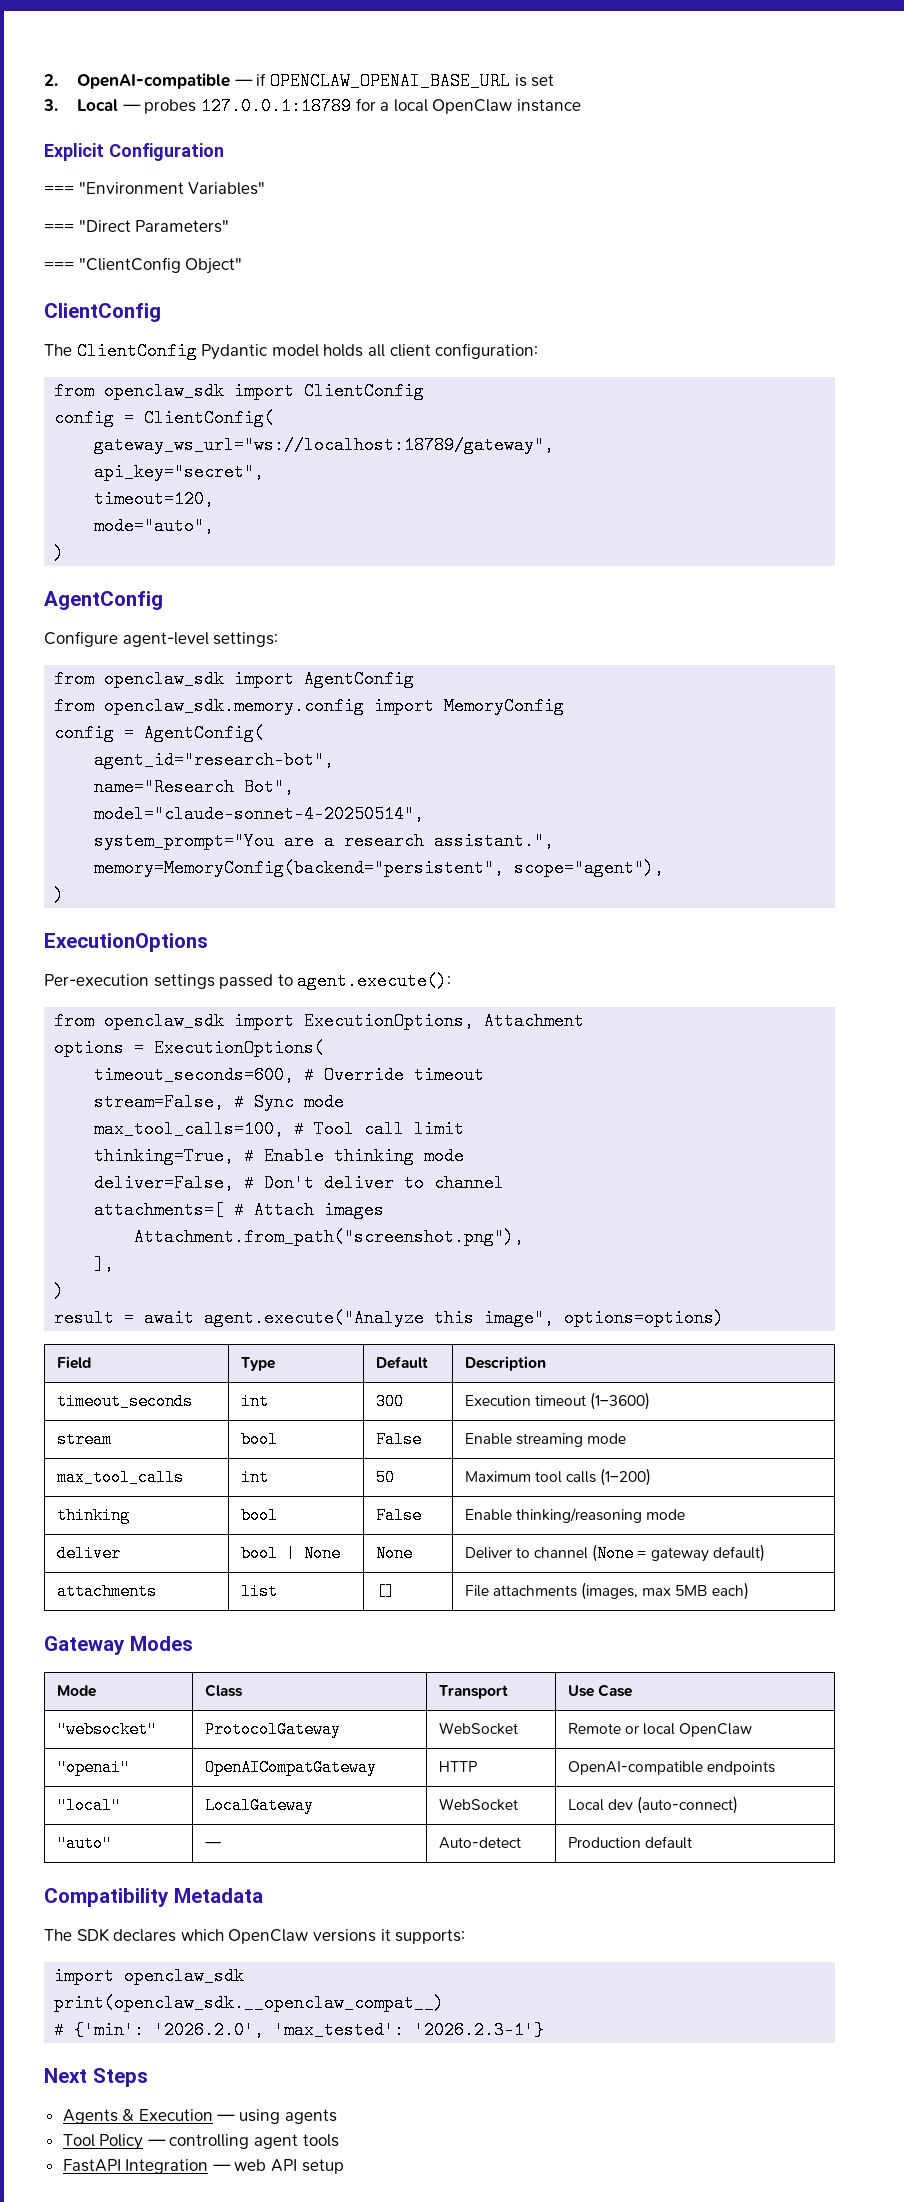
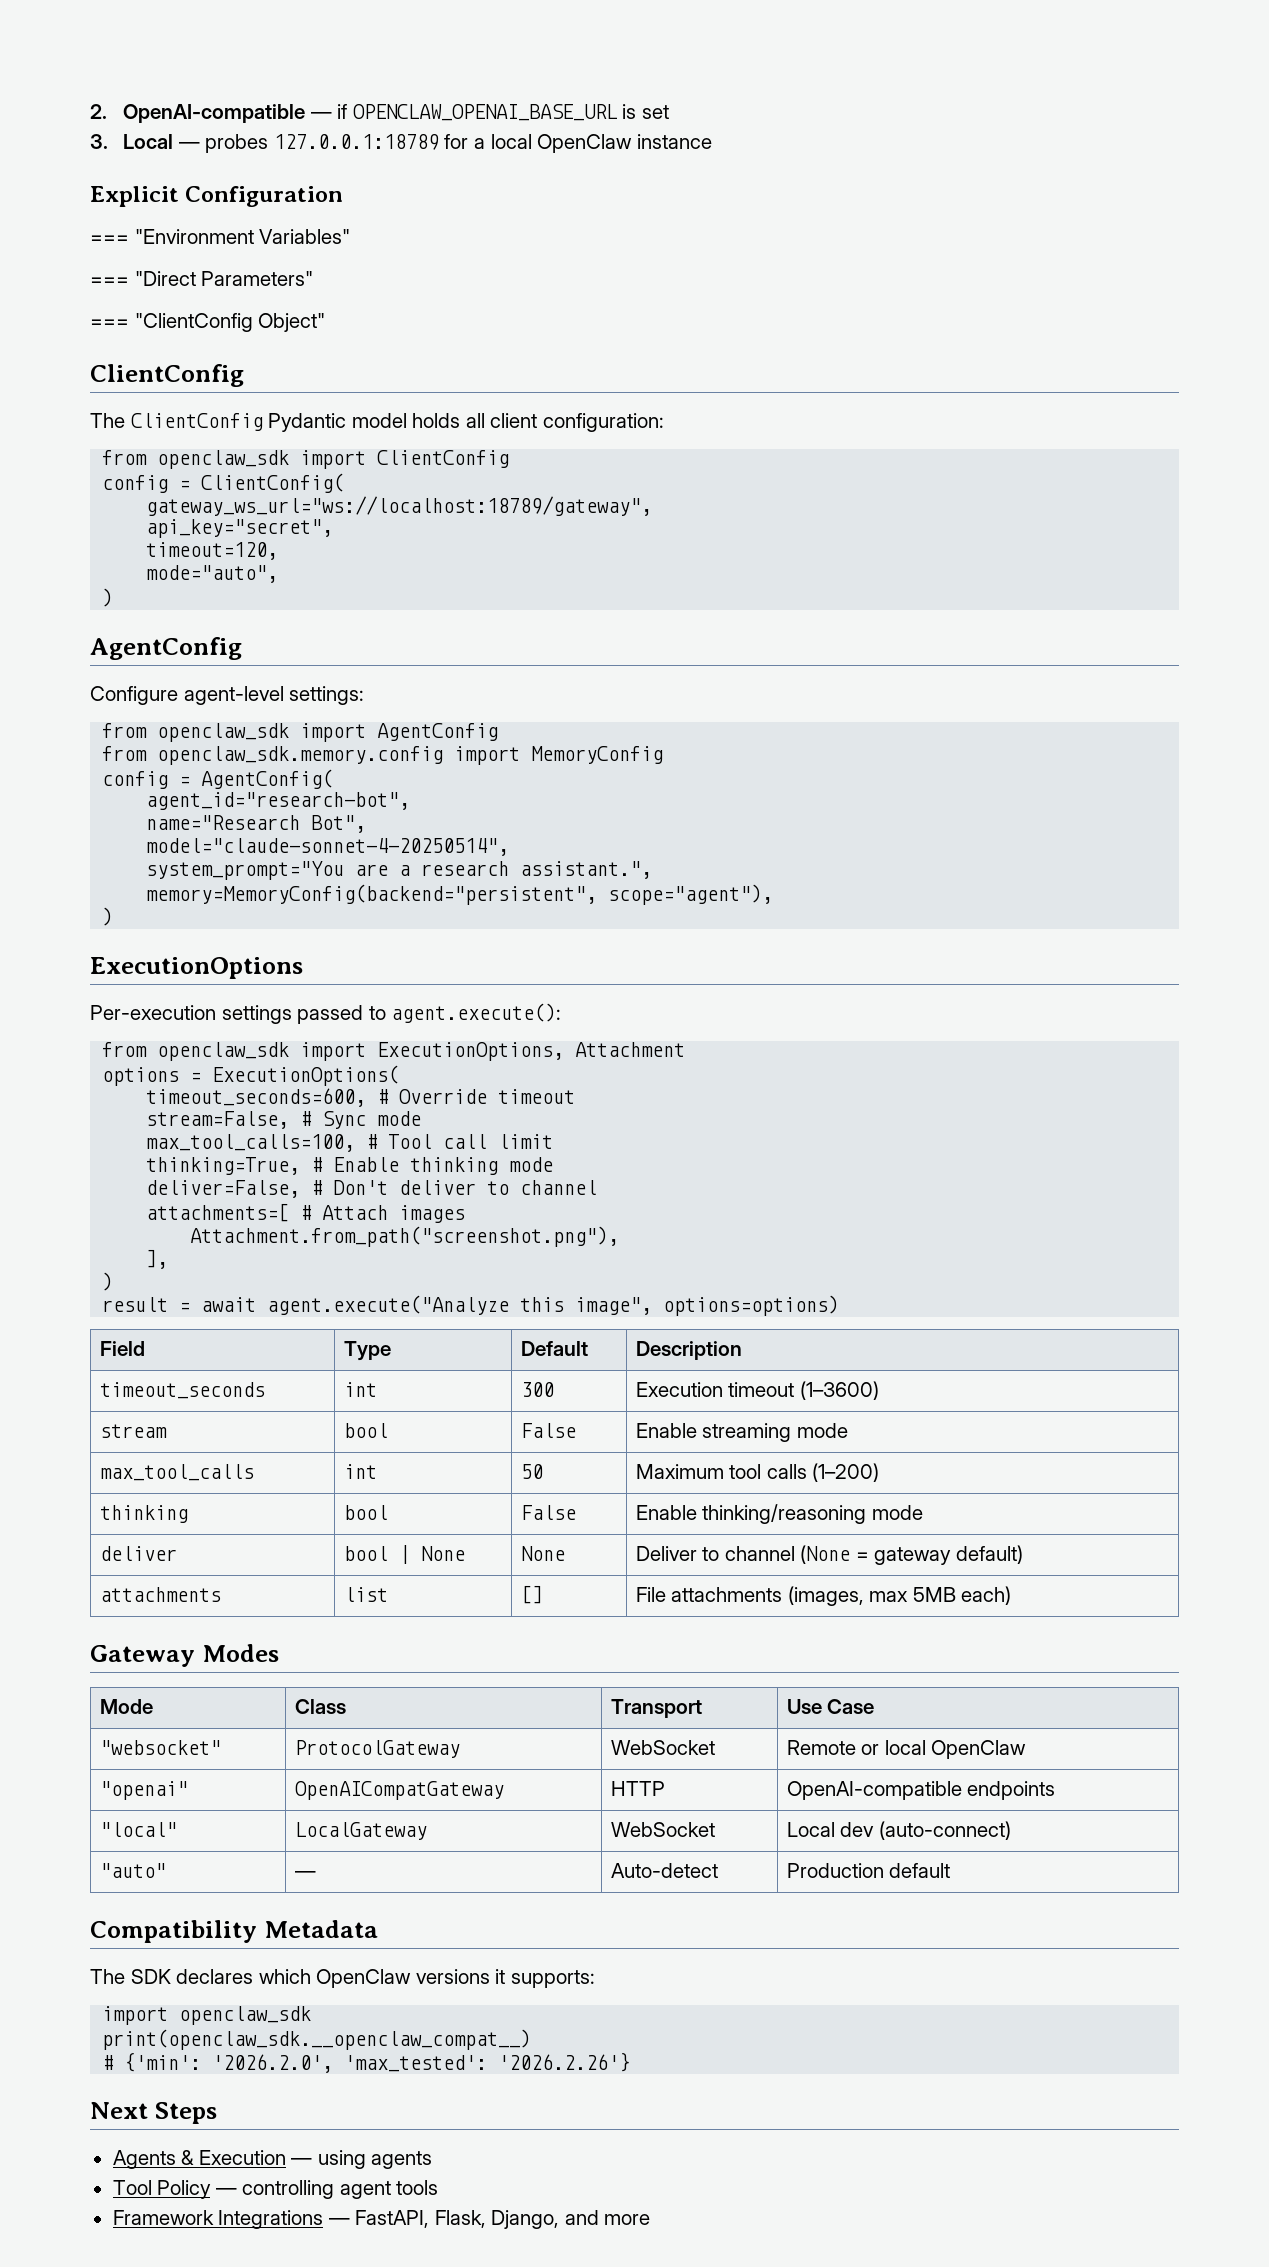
- # {'min': '2026.2.0', 'max_tested': '2026.2.3-1'}
+ # {'min': '2026.2.0', 'max_tested': '2026.2.26'}
- FastAPI Integration — web API setup
+ Framework Integrations — FastAPI, Flask, Django, and more

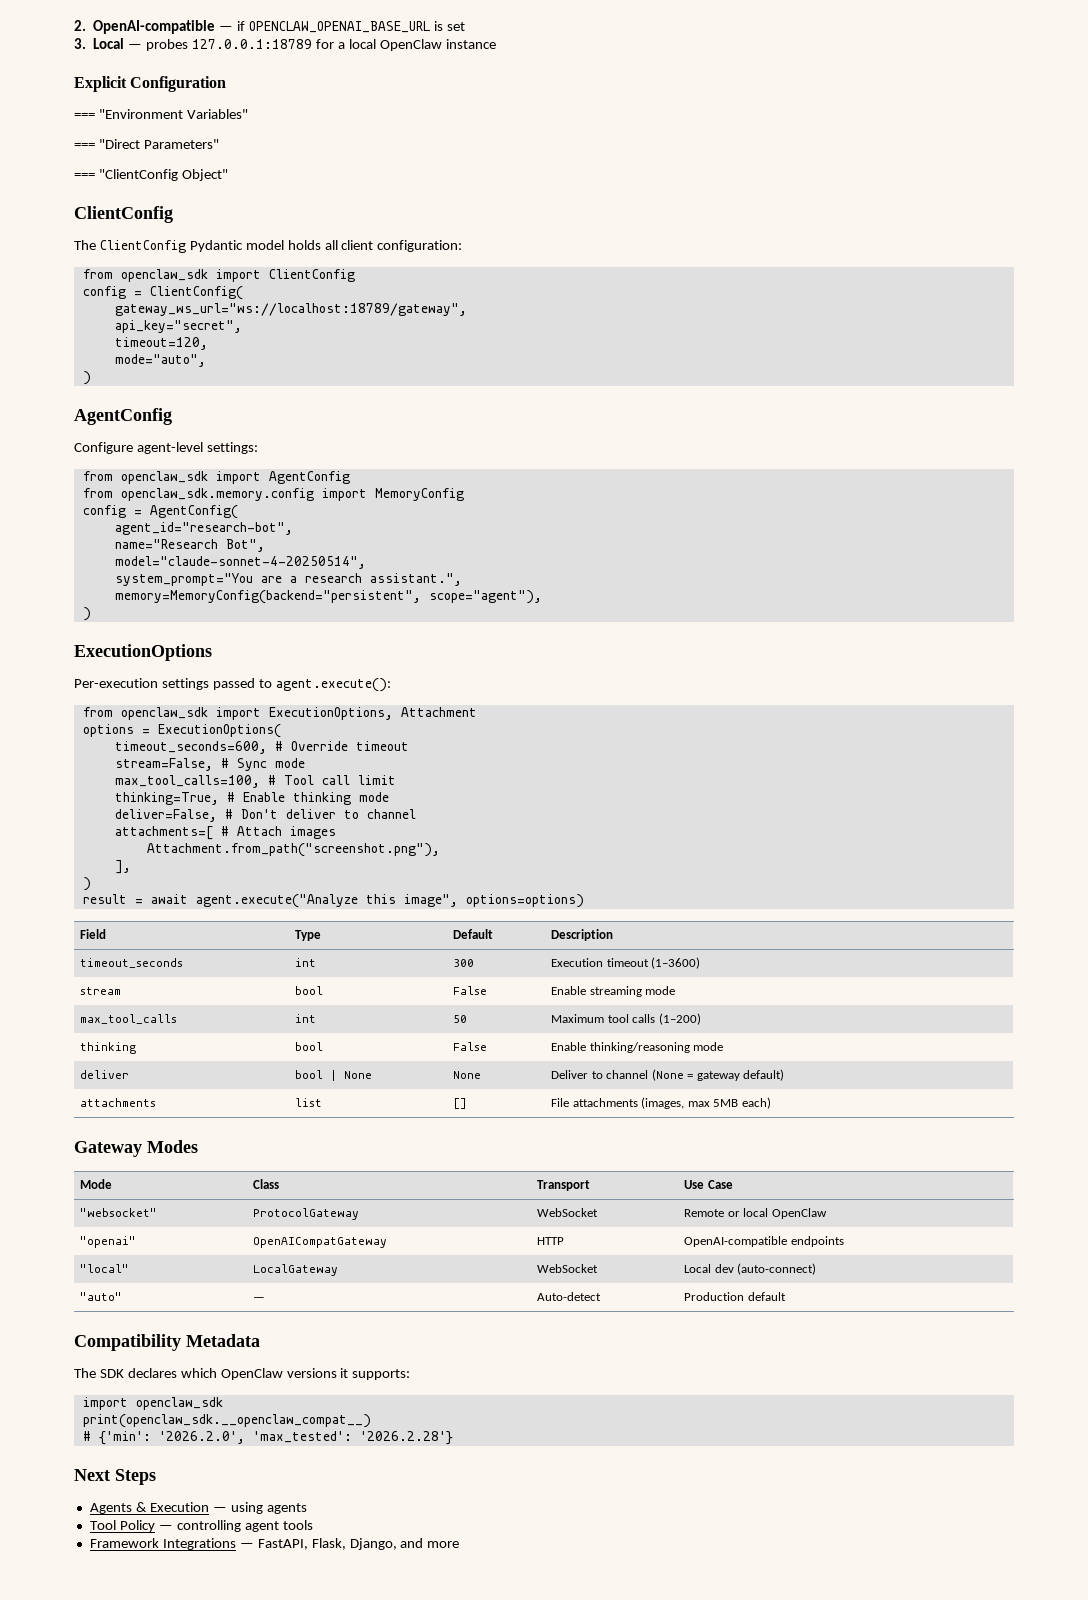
- # {'min': '2026.2.0', 'max_tested': '2026.2.26'}
+ # {'min': '2026.2.0', 'max_tested': '2026.2.28'}

